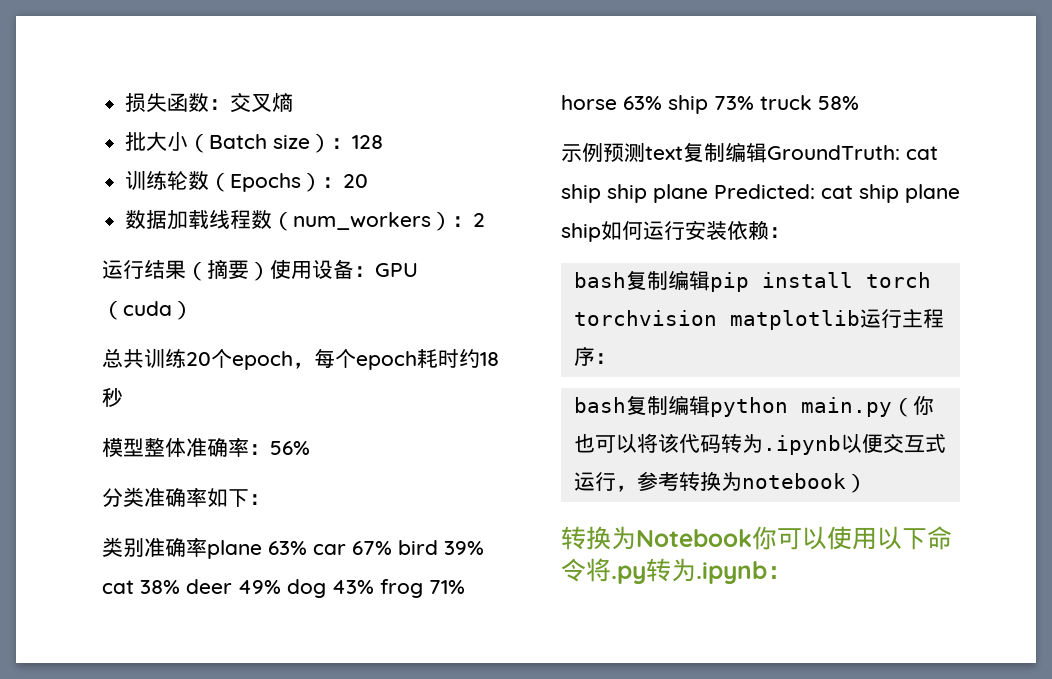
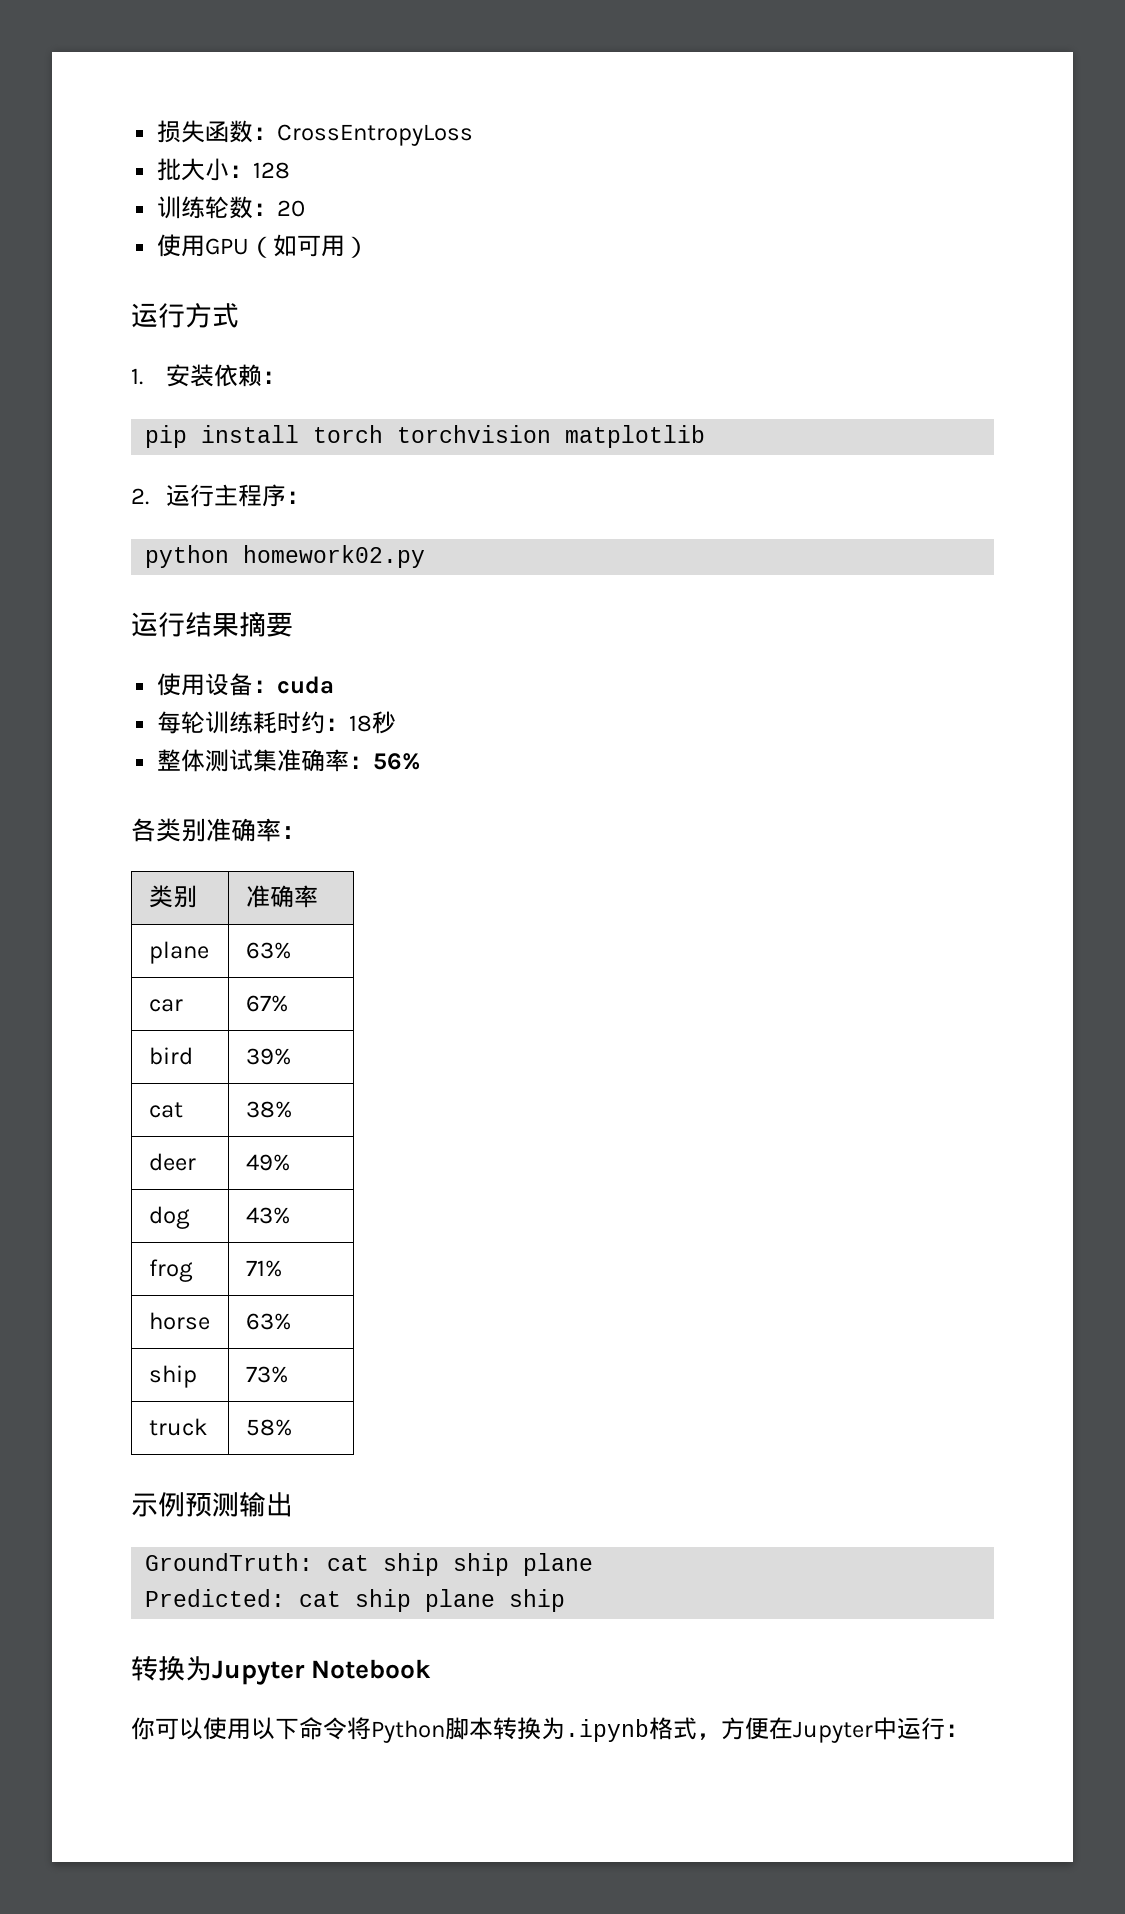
- 损失函数：交叉熵
+ 损失函数：CrossEntropyLoss
- 批大小（Batch size）：128
+ 批大小：128
- 训练轮数（Epochs）：20
+ 训练轮数：20
- 数据加载线程数（num_workers）：2
- 运行结果（摘要）使用设备：GPU（cuda）
- 总共训练20个epoch，每个epoch耗时约18秒
- 模型整体准确率：56%
- 分类准确率如下：
- 类别准确率plane 63% car 67% bird 39% cat 38% deer 49% dog 43% frog 71% horse 63% ship 73% truck 58%
- 示例预测text复制编辑GroundTruth: cat ship ship plane Predicted: cat ship plane ship如何运行安装依赖：
+ 使用GPU（如可用）
+ 运行方式
+ 1.安装依赖：
- bash复制编辑pip install torch torchvision matplotlib运行主程序：
+ pip install torch torchvision matplotlib
+ 2.运行主程序：
- bash复制编辑python main.py（你也可以将该代码转为.ipynb以便交互式运行，参考转换为notebook）
- 转换为Notebook你可以使用以下命令将.py转为.ipynb：
+ python homework02.py
+ 运行结果摘要
+ 使用设备：cuda
+ 每轮训练耗时约：18秒
+ 整体测试集准确率：56%
+ 各类别准确率：
+ 类别 | 准确率
+ plane | 63%
+ car | 67%
+ bird | 39%
+ cat | 38%
+ deer | 49%
+ dog | 43%
+ frog | 71%
+ horse | 63%
+ ship | 73%
+ truck | 58%
+ 示例预测输出
+ GroundTruth: cat ship ship plane
+ Predicted: cat ship plane ship
+ 转换为Jupyter Notebook
+ 你可以使用以下命令将Python脚本转换为.ipynb格式，方便在Jupyter中运行：

